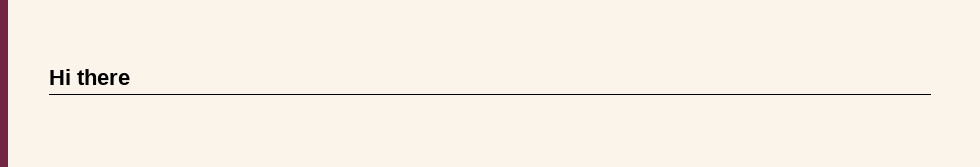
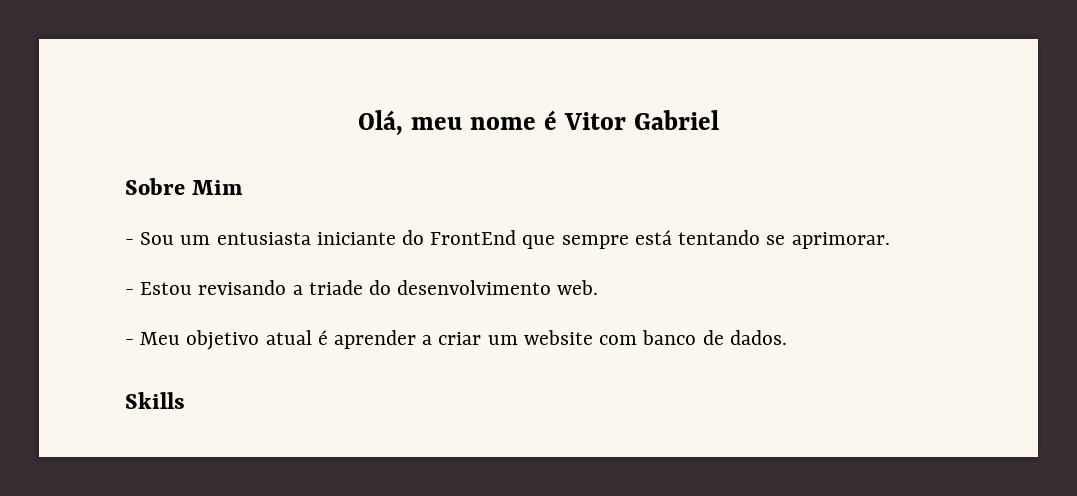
- Hi there
+ Olá, meu nome é Vitor Gabriel
+ Sobre Mim
+ - Sou um entusiasta iniciante do FrontEnd que sempre está tentando se aprimorar.
+ - Estou revisando a triade do desenvolvimento web.
+ - Meu objetivo atual é aprender a criar um website com banco de dados.
+ Skills

